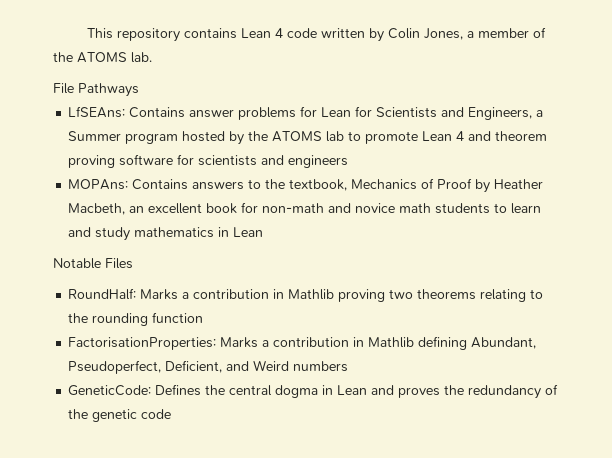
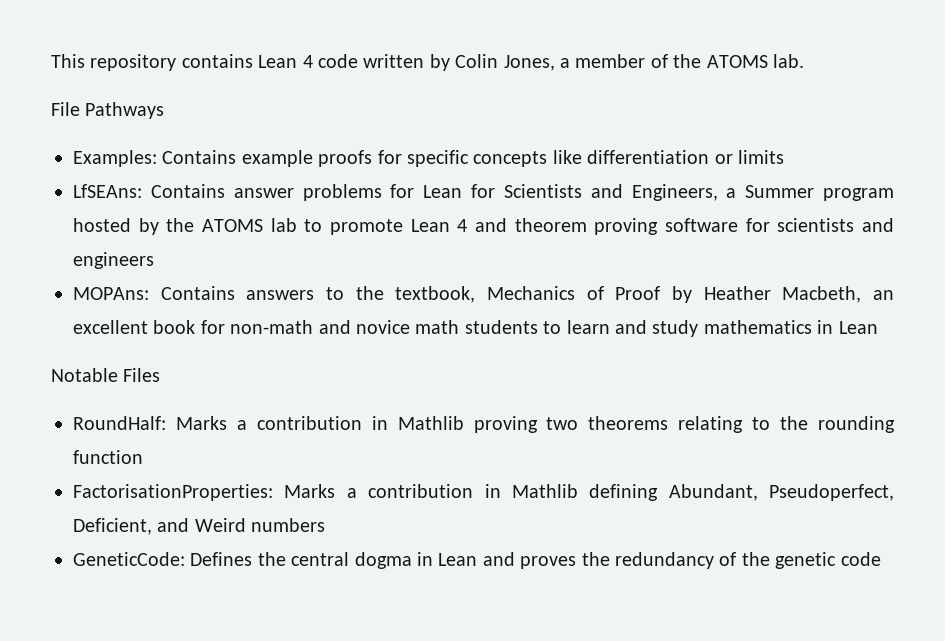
+ Examples: Contains example proofs for specific concepts like differentiation or limits

